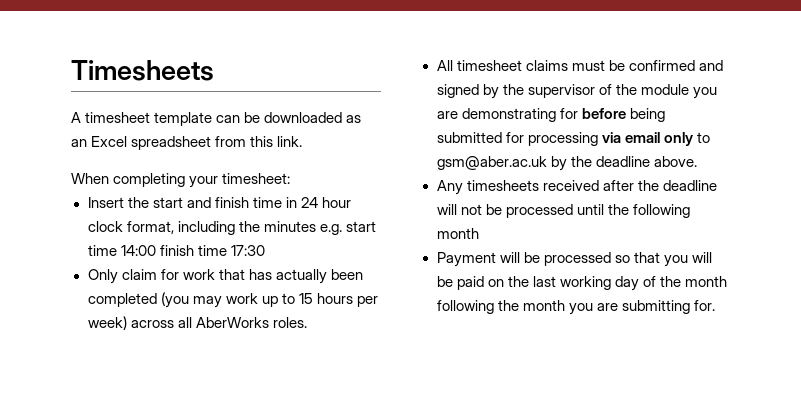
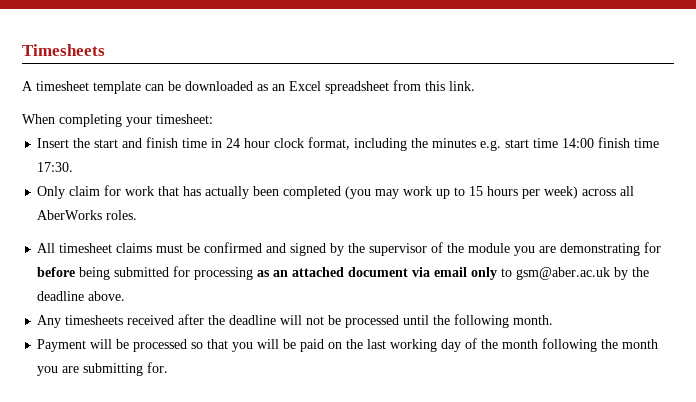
- Insert the start and finish time in 24 hour clock format, including the minutes e.g. start time 14:00 finish time 17:30
+ Insert the start and finish time in 24 hour clock format, including the minutes e.g. start time 14:00 finish time 17:30.
- All timesheet claims must be confirmed and signed by the supervisor of the module you are demonstrating for before being submitted for processing via email only to gsm@aber.ac.uk by the deadline above.
+ All timesheet claims must be confirmed and signed by the supervisor of the module you are demonstrating for before being submitted for processing as an attached document via email only to gsm@aber.ac.uk by the deadline above.
- Any timesheets received after the deadline will not be processed until the following month
+ Any timesheets received after the deadline will not be processed until the following month.

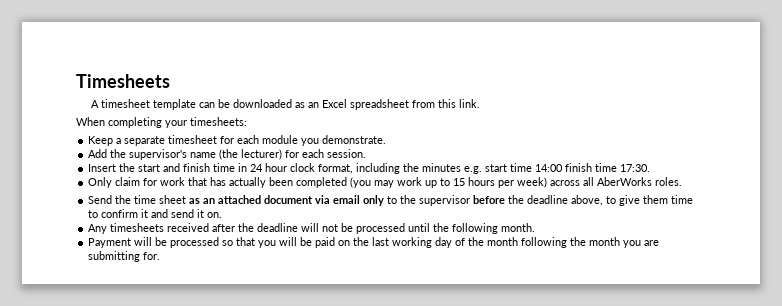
- When completing your timesheet:
+ When completing your timesheets:
+ Keep a separate timesheet for each module you demonstrate.
+ Add the supervisor's name (the lecturer) for each session.
- All timesheet claims must be confirmed and signed by the supervisor of the module you are demonstrating for before being submitted for processing as an attached document via email only to gsm@aber.ac.uk by the deadline above.
+ Send the time sheet as an attached document via email only to the supervisor before the deadline above, to give them time to confirm it and send it on.

